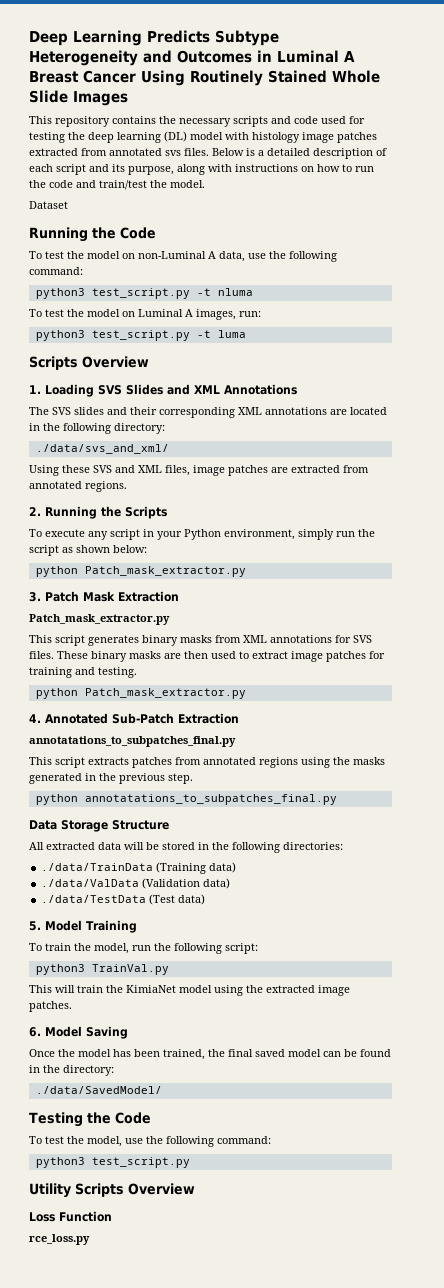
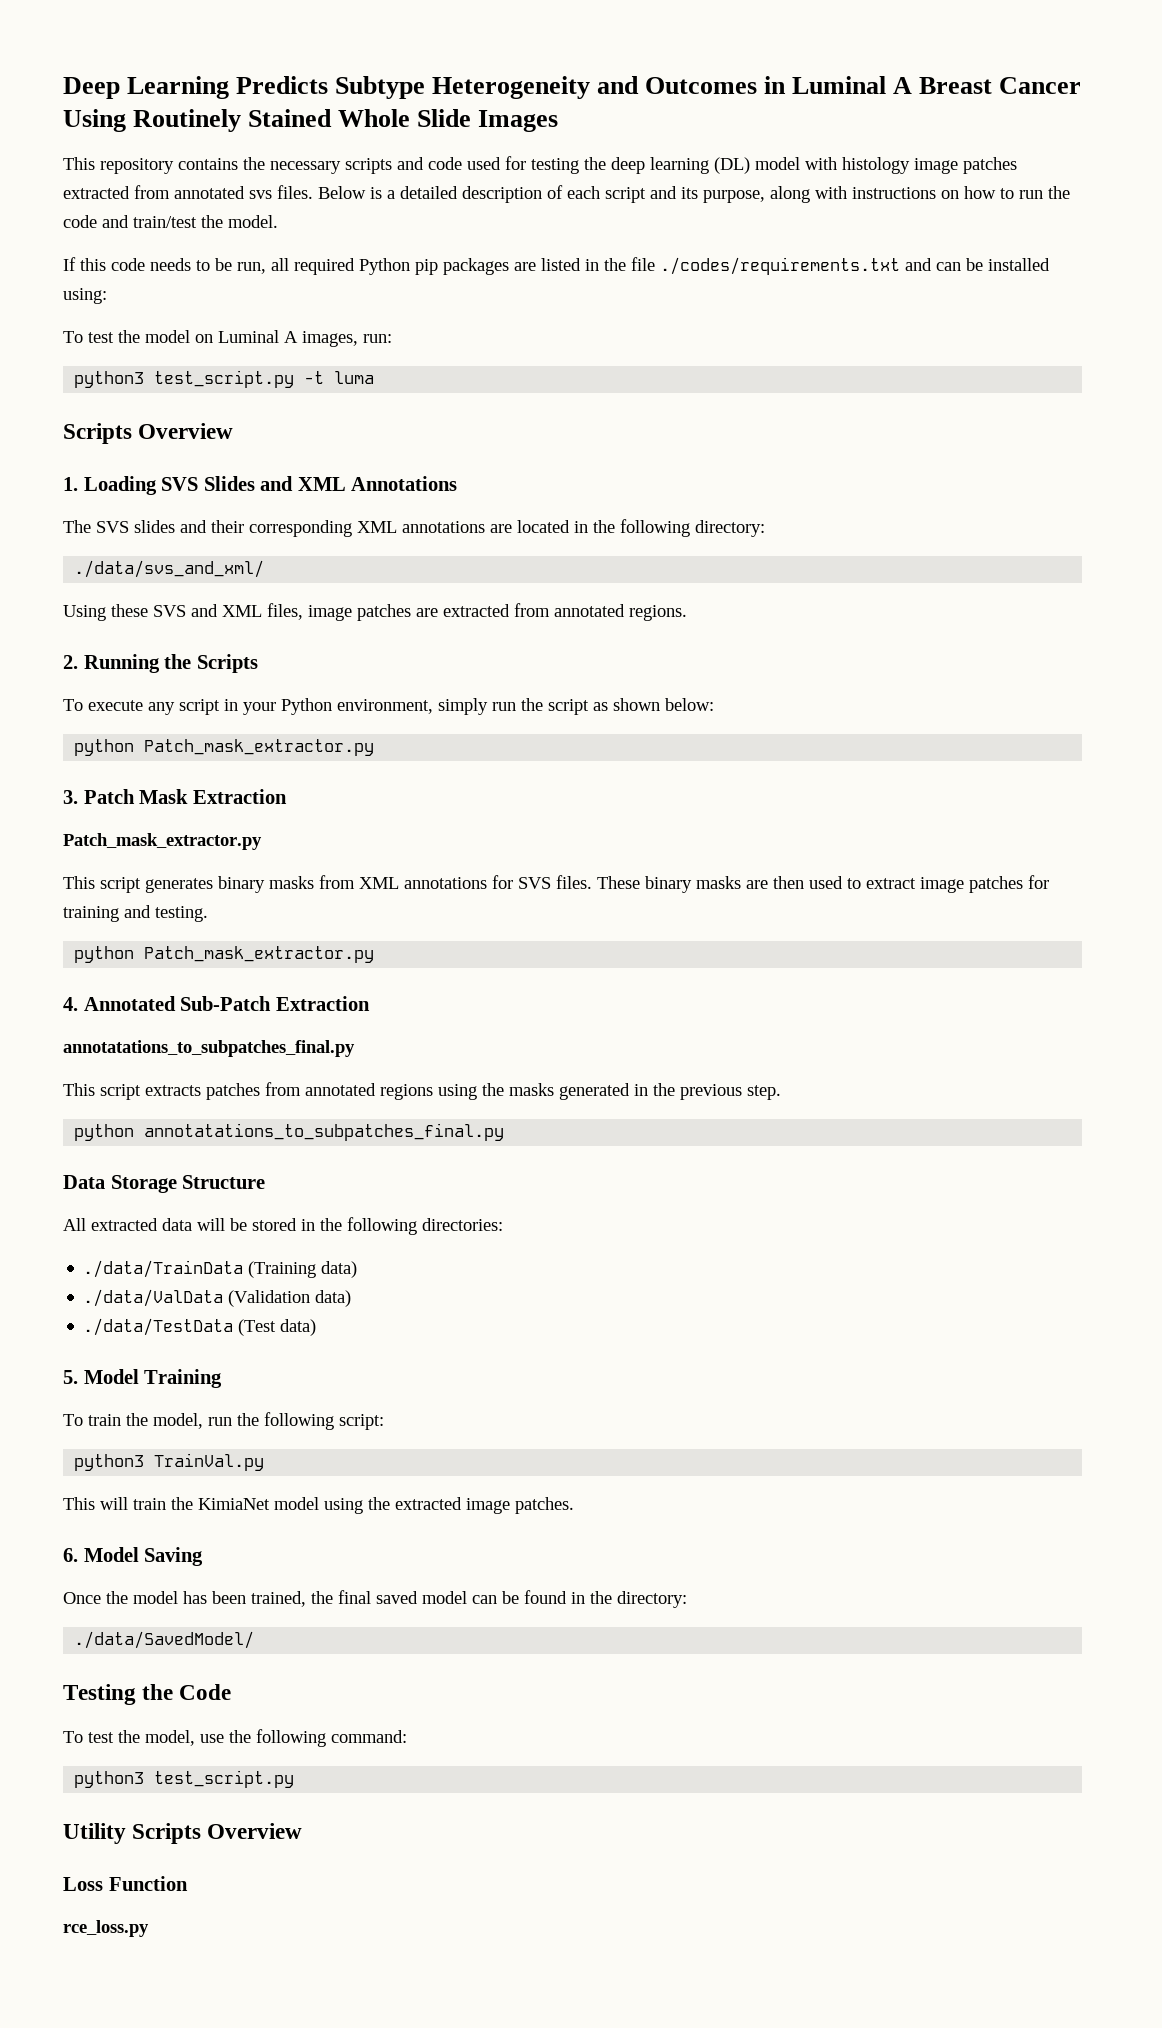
- Dataset
- Running the Code
- To test the model on non-Luminal A data, use the following command:
- python3 test_script.py -t nluma
+ If this code needs to be run, all required Python pip packages are listed in the file ./codes/requirements.txt and can be installed using:

